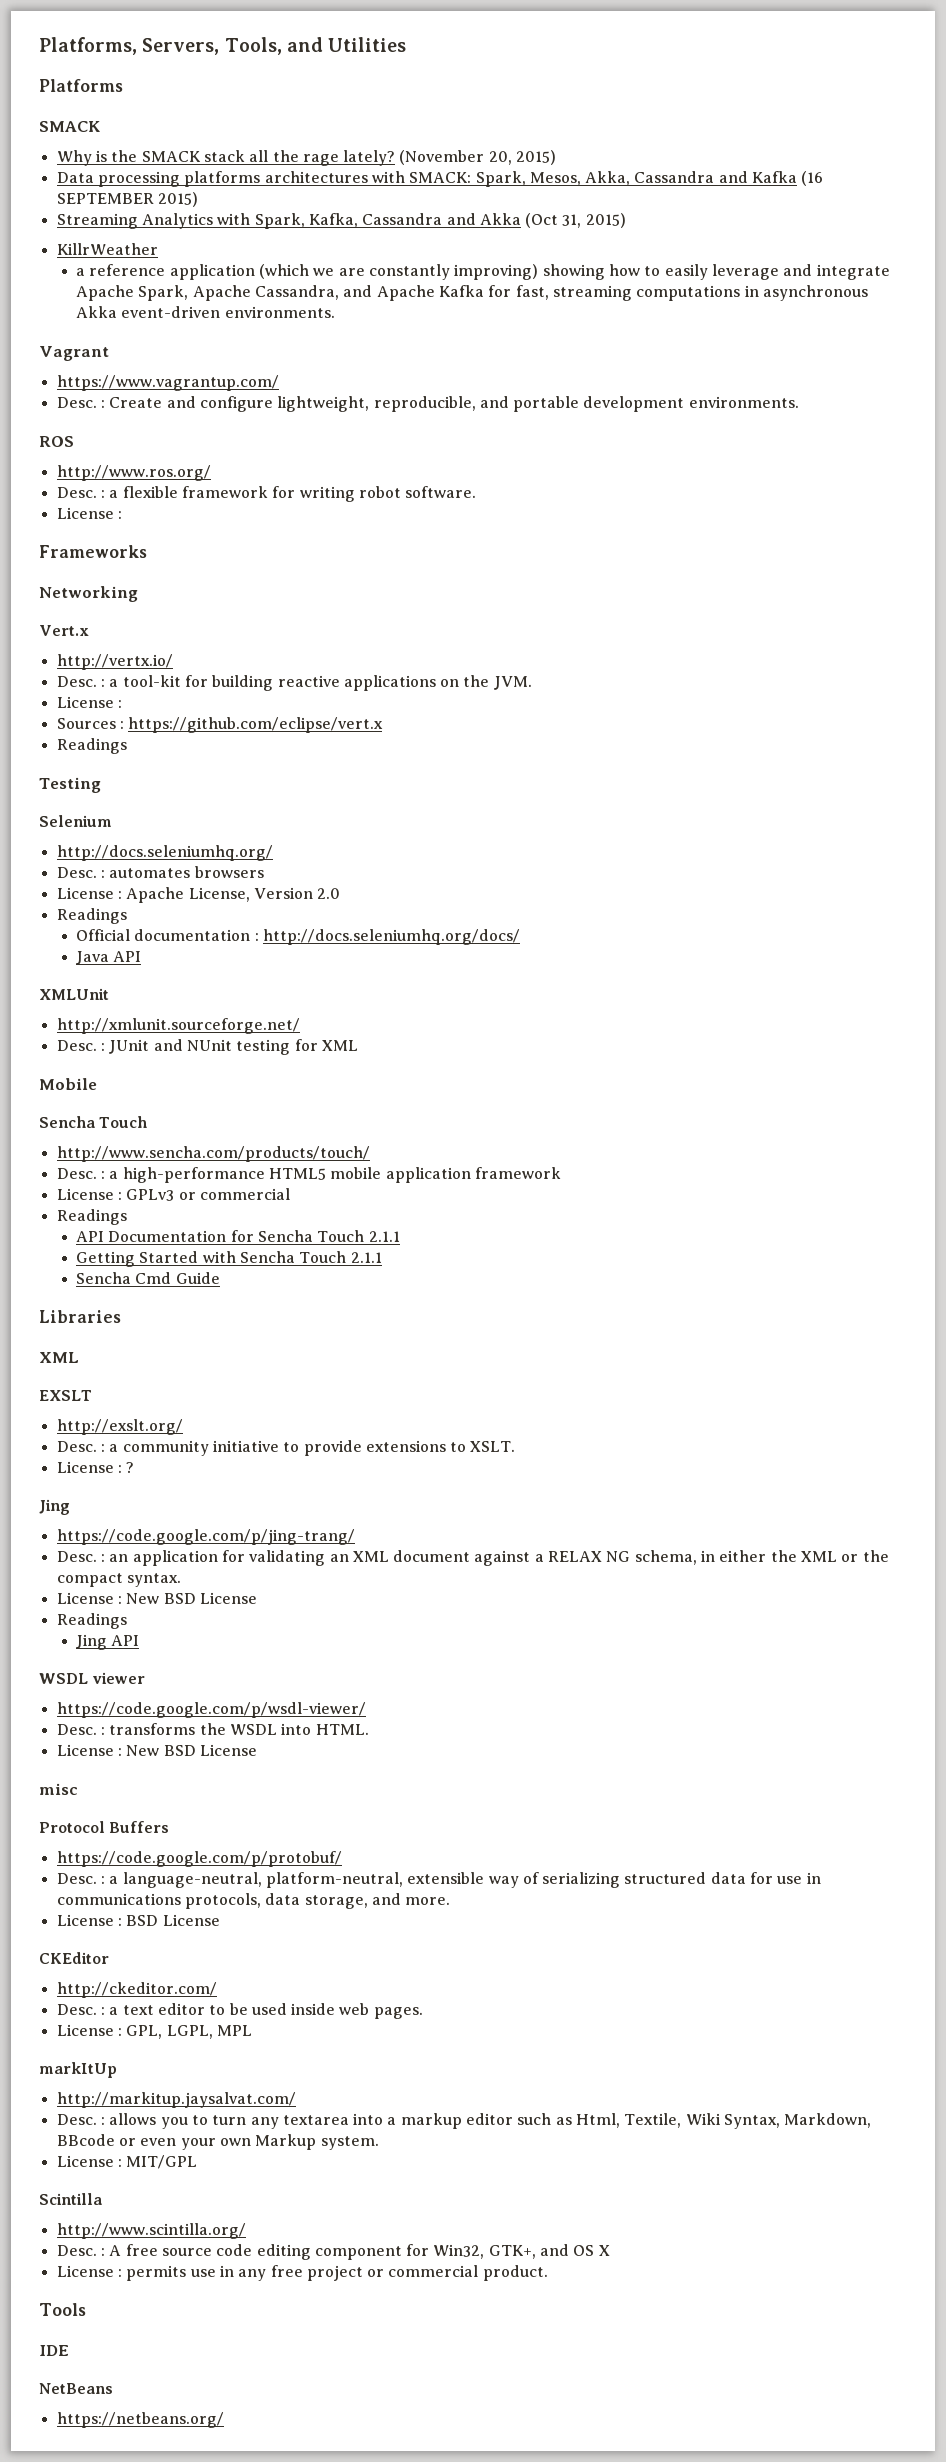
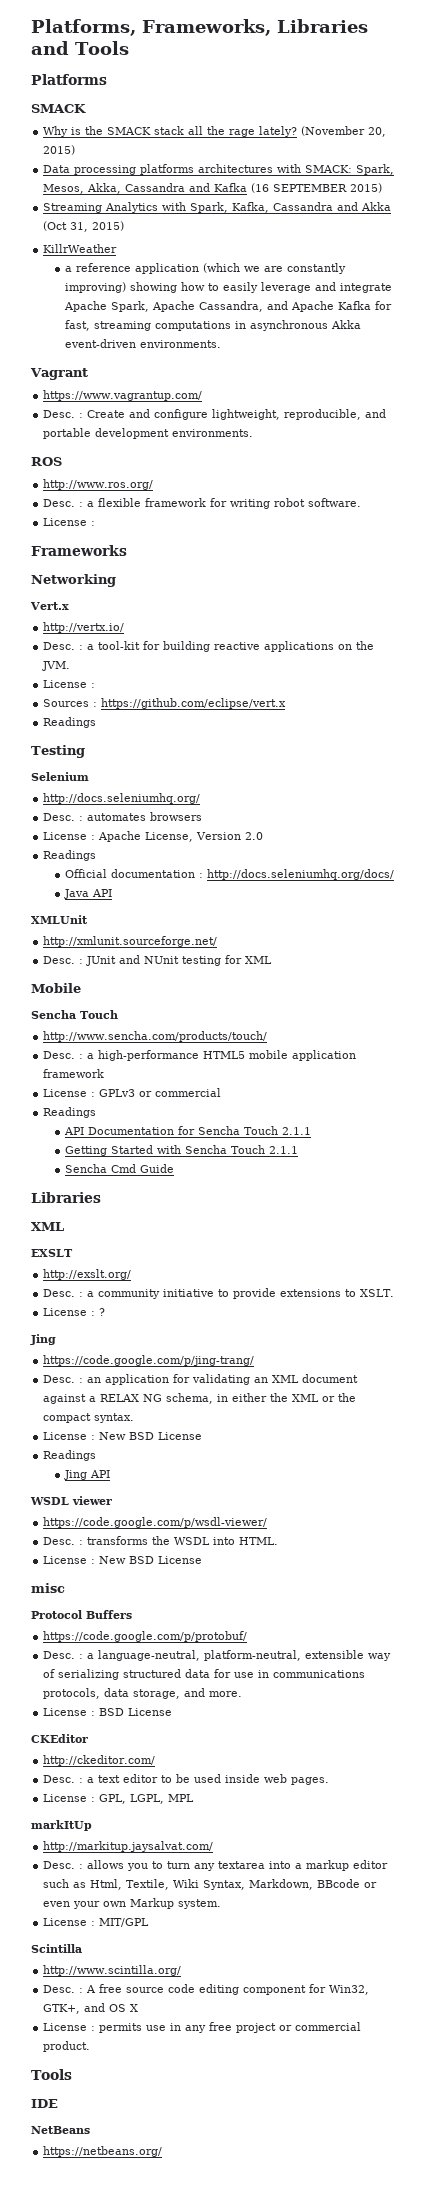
- Platforms, Servers, Tools, and Utilities
+ Platforms, Frameworks, Libraries and Tools

